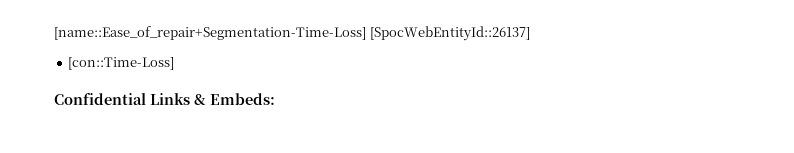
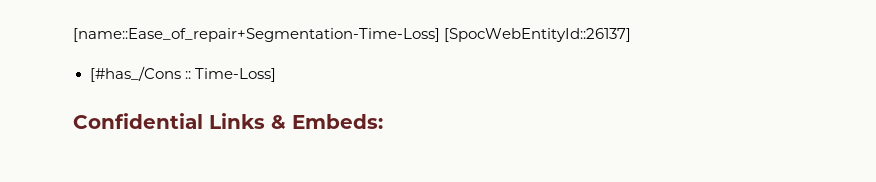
- [con::Time-Loss]
+ [#has_/Cons :: Time-Loss]

